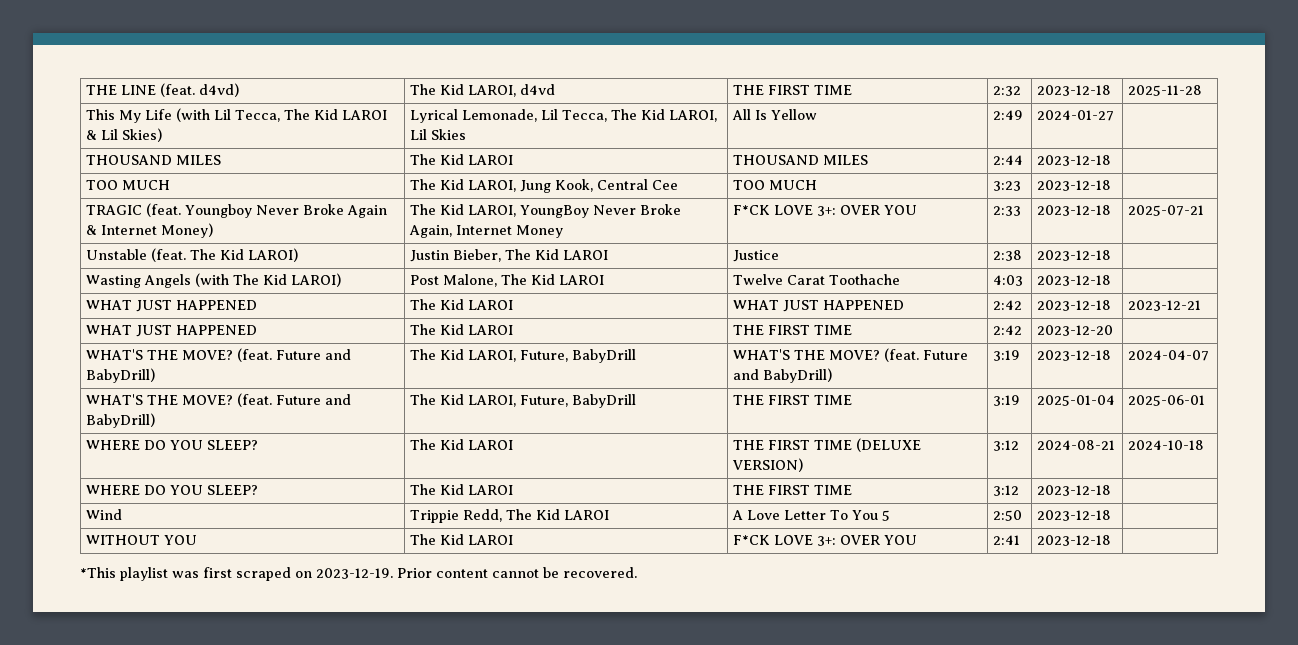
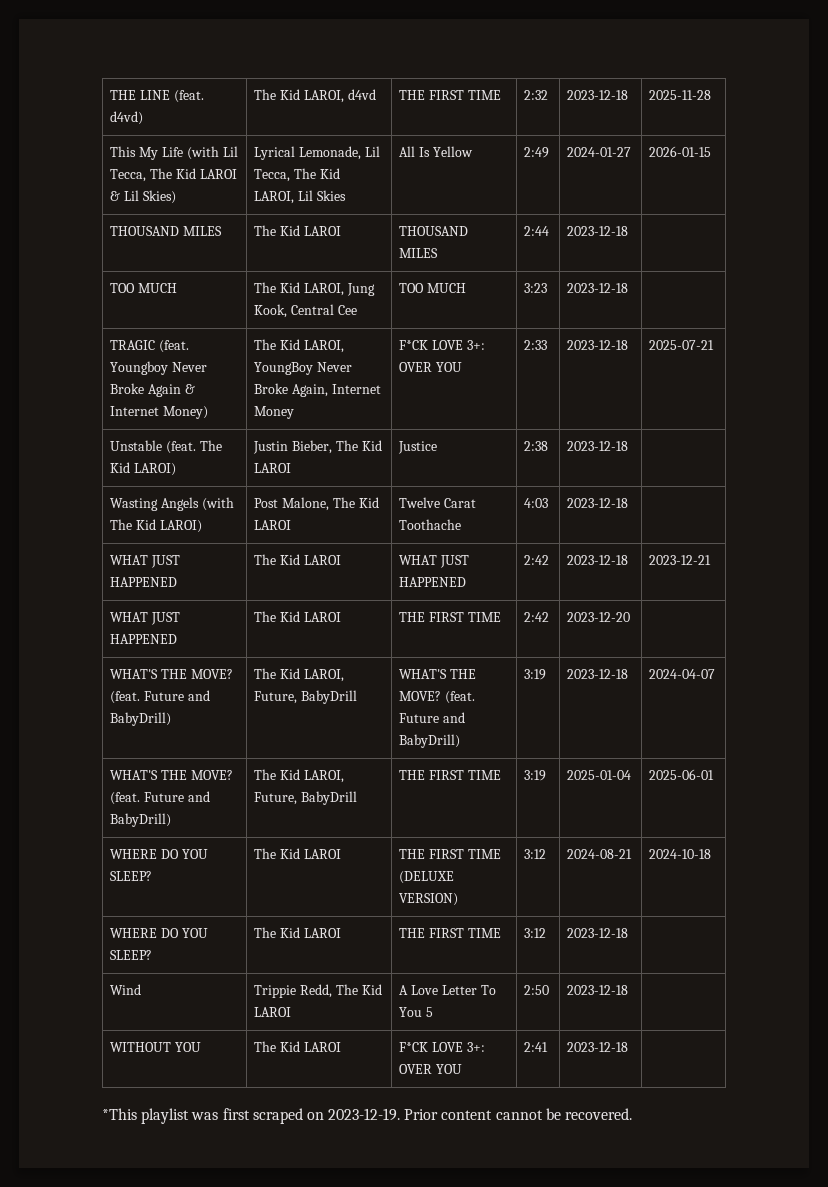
- This My Life (with Lil Tecca, The Kid LAROI & Lil Skies) | Lyrical Lemonade, Lil Tecca, The Kid LAROI, Lil Skies | All Is Yellow | 2:49 | 2024-01-27 |
+ This My Life (with Lil Tecca, The Kid LAROI & Lil Skies) | Lyrical Lemonade, Lil Tecca, The Kid LAROI, Lil Skies | All Is Yellow | 2:49 | 2024-01-27 | 2026-01-15

